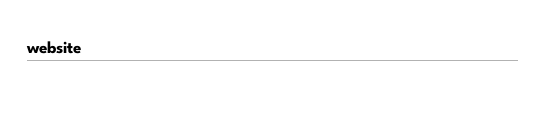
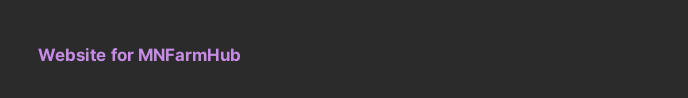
- website
+ Website for MNFarmHub

